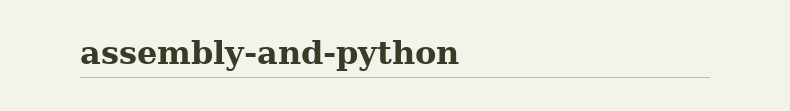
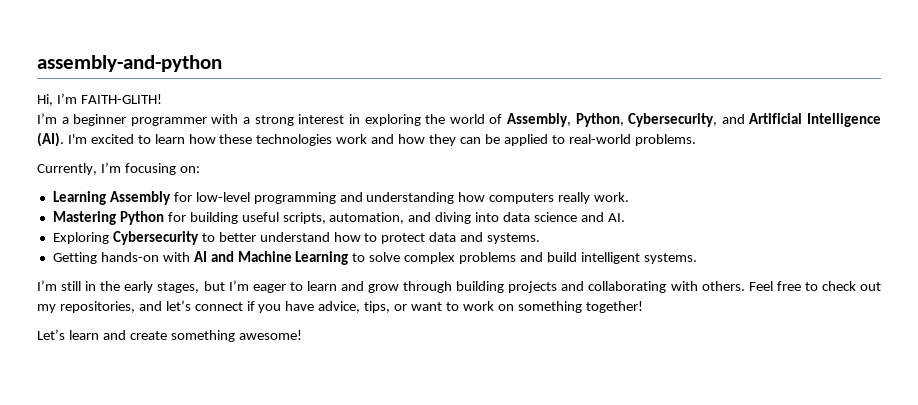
+ Hi, I’m FAITH-GLITH!
+ I’m a beginner programmer with a strong interest in exploring the world of Assembly, Python, Cybersecurity, and Artificial Intelligence (AI). I'm excited to learn how these technologies work and how they can be applied to real-world problems.
+ Currently, I’m focusing on:
+ Learning Assembly for low-level programming and understanding how computers really work.
+ Mastering Python for building useful scripts, automation, and diving into data science and AI.
+ Exploring Cybersecurity to better understand how to protect data and systems.
+ Getting hands-on with AI and Machine Learning to solve complex problems and build intelligent systems.
+ I’m still in the early stages, but I’m eager to learn and grow through building projects and collaborating with others. Feel free to check out my repositories, and let’s connect if you have advice, tips, or want to work on something together!
+ Let’s learn and create something awesome!

